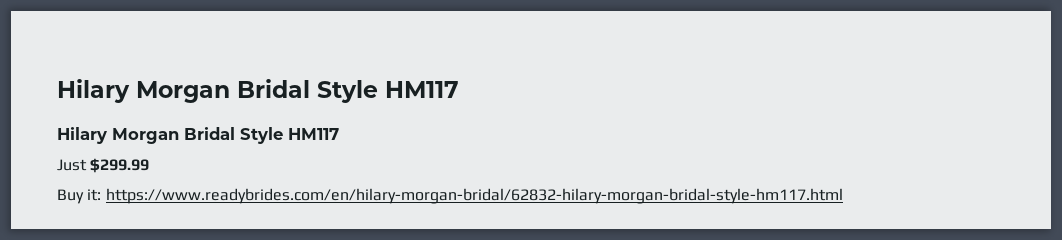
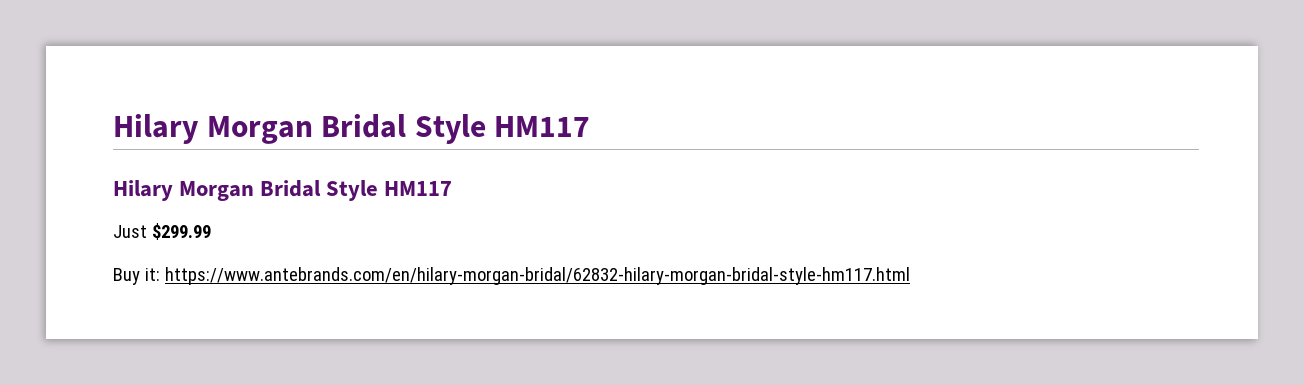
- Buy it: https://www.readybrides.com/en/hilary-morgan-bridal/62832-hilary-morgan-bridal-style-hm117.html
+ Buy it: https://www.antebrands.com/en/hilary-morgan-bridal/62832-hilary-morgan-bridal-style-hm117.html

